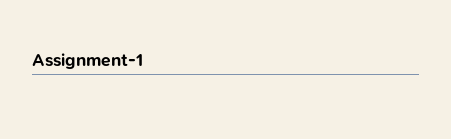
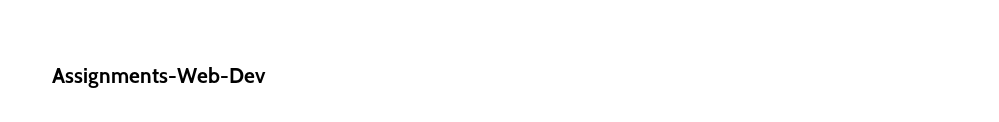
- Assignment-1
+ Assignments-Web-Dev

